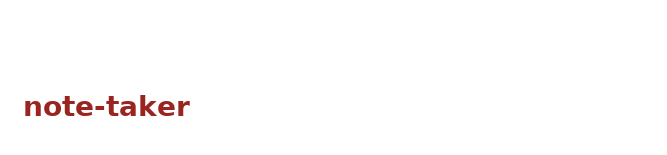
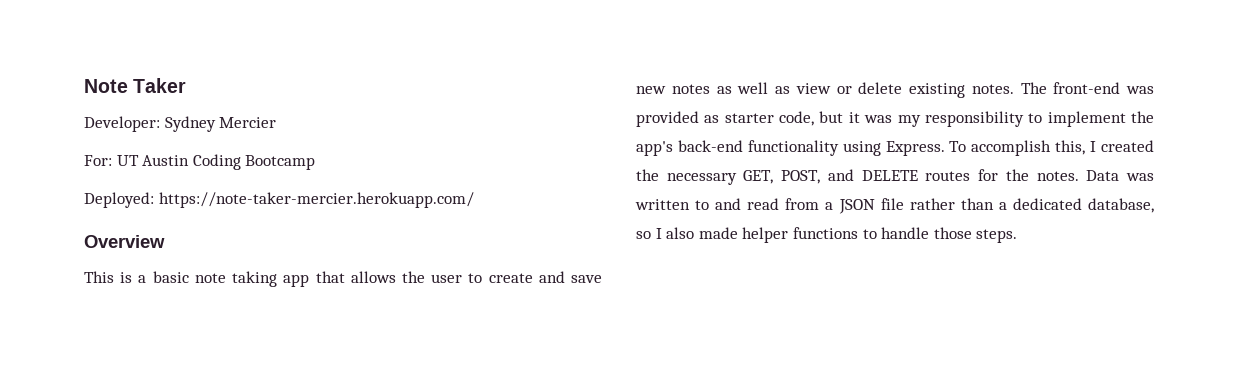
- note-taker
+ Note Taker
+ Developer: Sydney Mercier
+ For: UT Austin Coding Bootcamp
+ Deployed: https://note-taker-mercier.herokuapp.com/
+ Overview
+ This is a basic note taking app that allows the user to create and save new notes as well as view or delete existing notes. The front-end was provided as starter code, but it was my responsibility to implement the app's back-end functionality using Express. To accomplish this, I created the necessary GET, POST, and DELETE routes for the notes. Data was written to and read from a JSON file rather than a dedicated database, so I also made helper functions to handle those steps.

